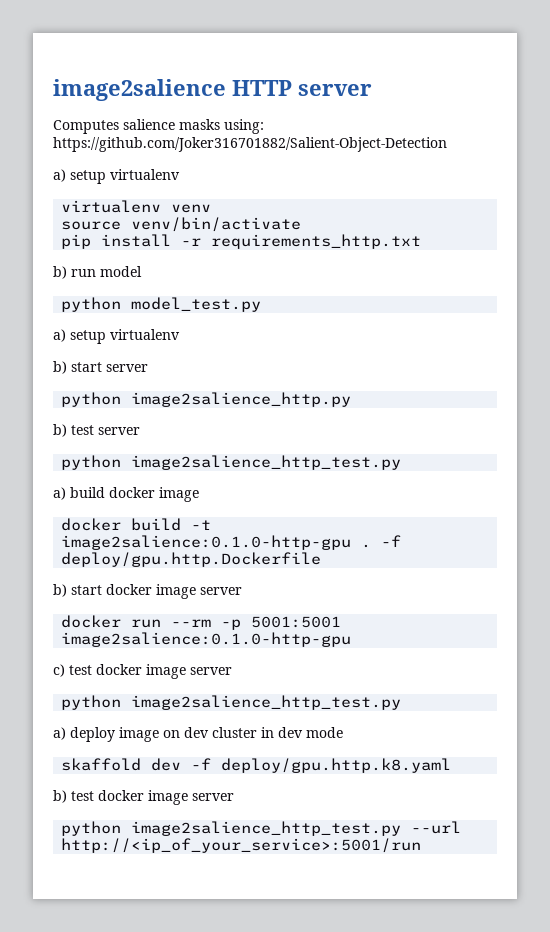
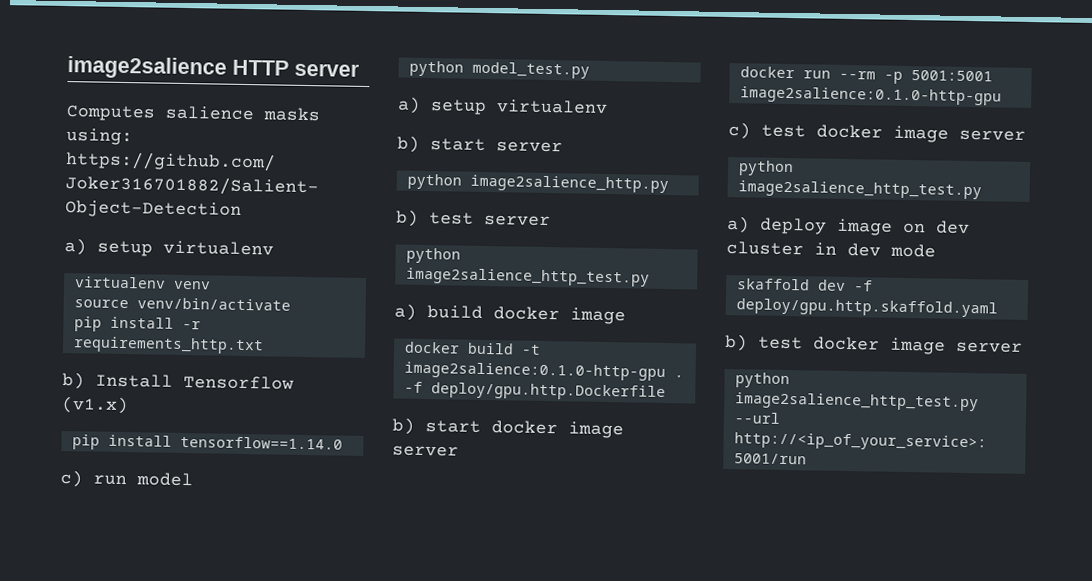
- b) run model
+ b) Install Tensorflow (v1.x)
+ pip install tensorflow==1.14.0
+ c) run model
- skaffold dev -f deploy/gpu.http.k8.yaml
+ skaffold dev -f deploy/gpu.http.skaffold.yaml

